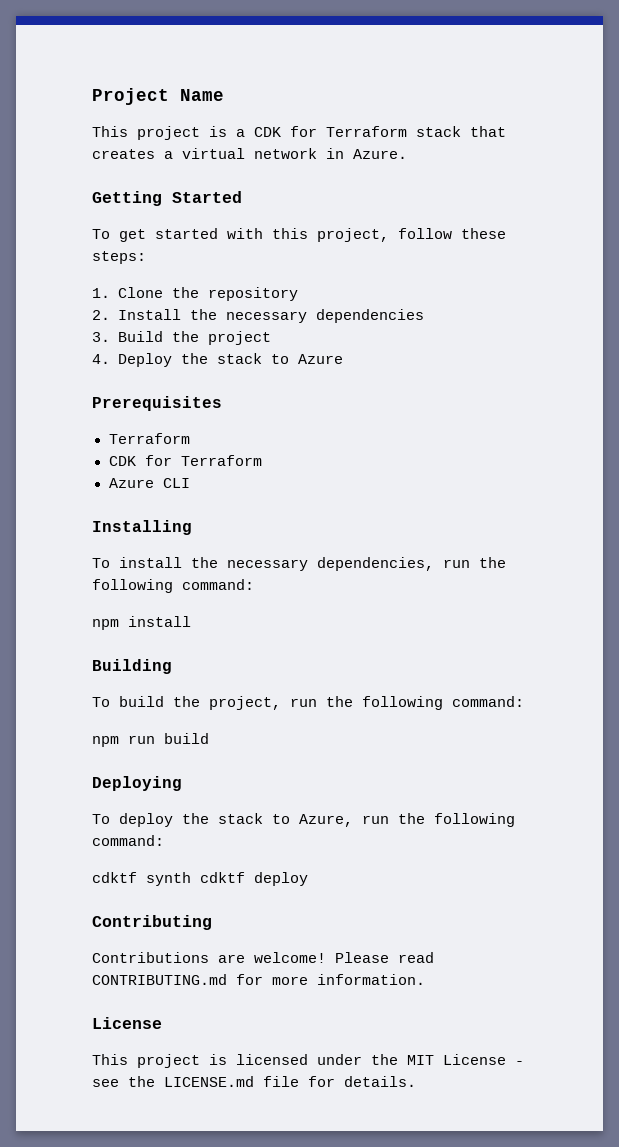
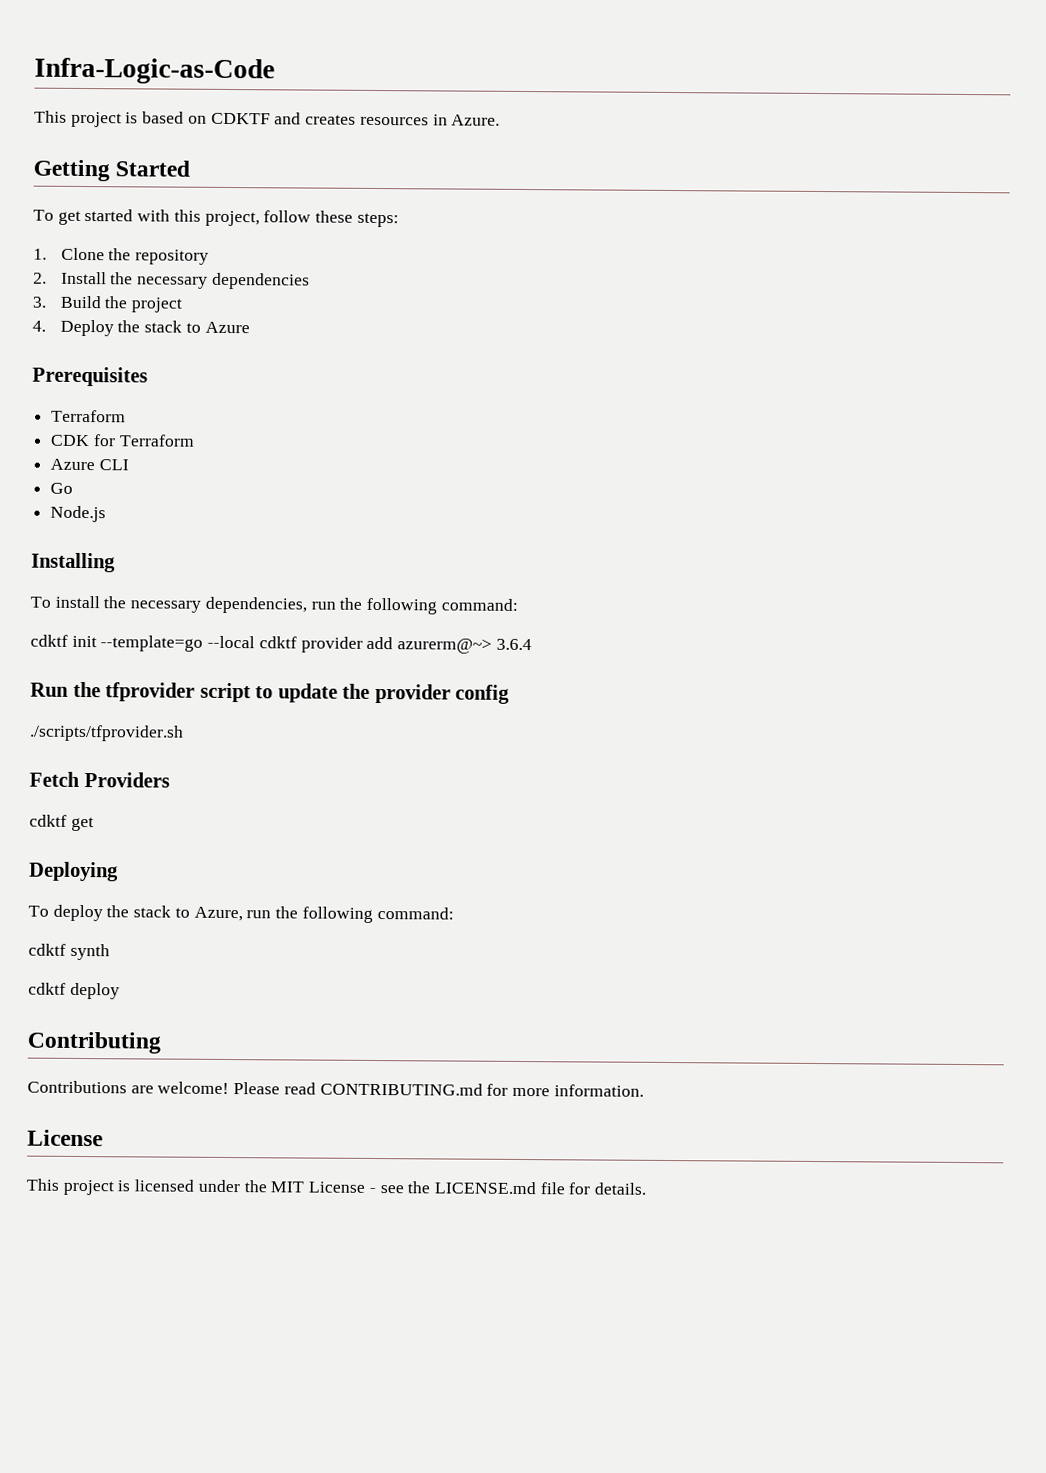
- Project Name
- This project is a CDK for Terraform stack that creates a virtual network in Azure.
+ Infra-Logic-as-Code
+ This project is based on CDKTF and creates resources in Azure.
+ Go
+ Node.js
- npm install
- Building
- To build the project, run the following command:
- npm run build
+ cdktf init --template=go --local cdktf provider add azurerm@~> 3.6.4
+ Run the tfprovider script to update the provider config
+ ./scripts/tfprovider.sh
+ Fetch Providers
+ cdktf get
- cdktf synth cdktf deploy
+ cdktf synth
+ cdktf deploy

